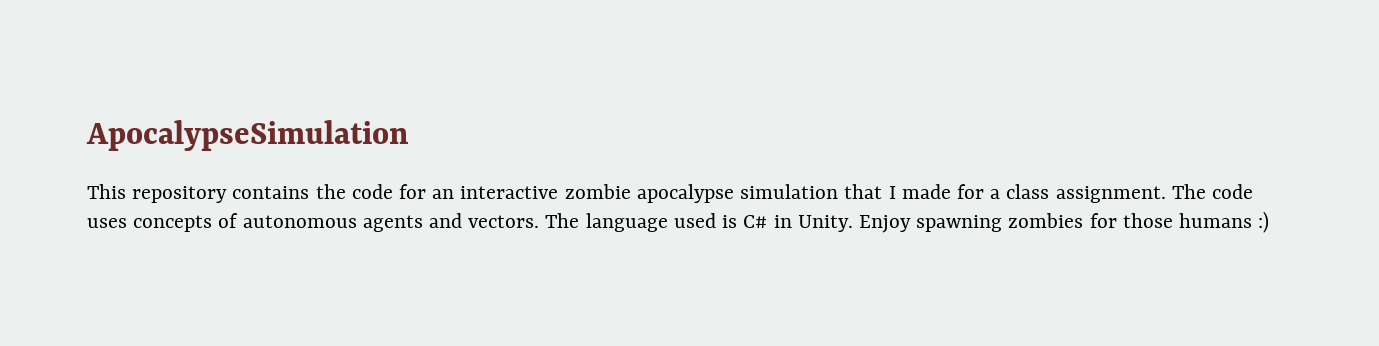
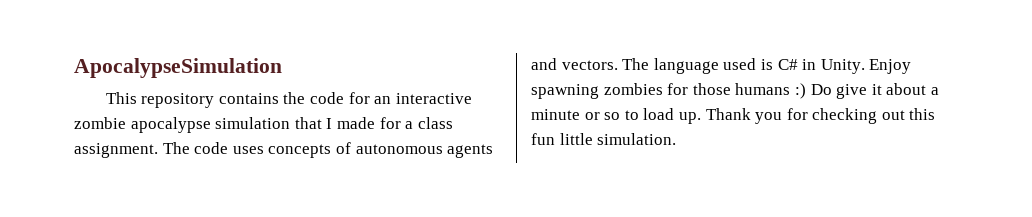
- Enjoy spawning zombies for those humans :)
+ Enjoy spawning zombies for those humans :) Do give it about a minute or so to load up. Thank you for checking out this fun little simulation.

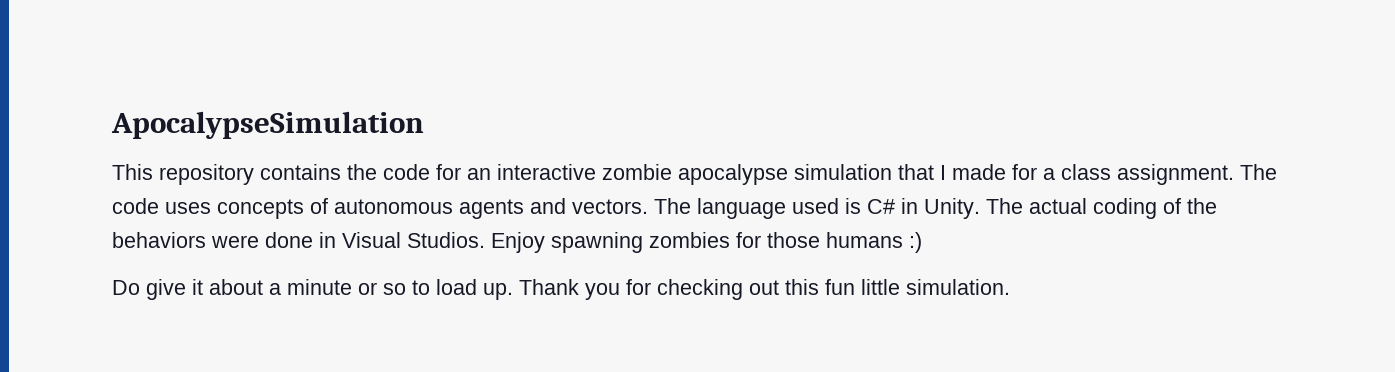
+ The actual coding of the behaviors were done in Visual Studios.
- Enjoy spawning zombies for those humans :) Do give it about a minute or so to load up.
+ Enjoy spawning zombies for those humans :)
+ Do give it about a minute or so to load up.

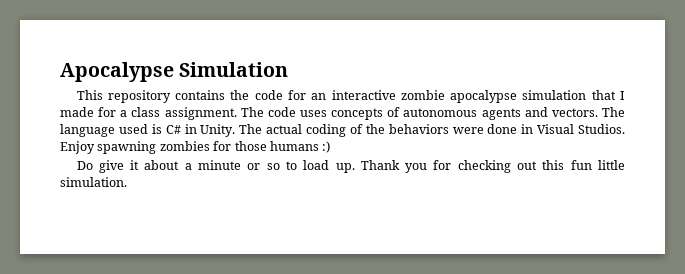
- ApocalypseSimulation
+ Apocalypse Simulation

